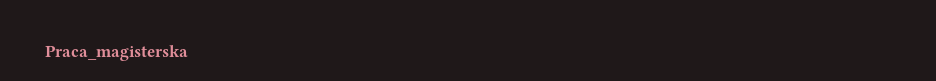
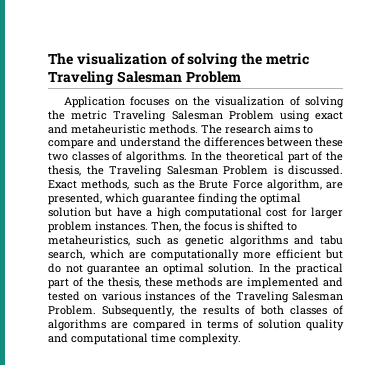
- Praca_magisterska
+ The visualization of solving the metric Traveling Salesman Problem
+ Application focuses on the visualization of solving the metric Traveling Salesman Problem using exact and metaheuristic methods. The research aims to compare and understand the differences between these two classes of algorithms. In the theoretical part of the thesis, the Traveling Salesman Problem is discussed. Exact methods, such as the Brute Force algorithm, are presented, which guarantee finding the optimal solution but have a high computational cost for larger problem instances. Then, the focus is shifted to metaheuristics, such as genetic algorithms and tabu search, which are computationally more efficient but do not guarantee an optimal solution. In the practical part of the thesis, these methods are implemented and tested on various instances of the Traveling Salesman Problem. Subsequently, the results of both classes of algorithms are compared in terms of solution quality and computational time complexity.

